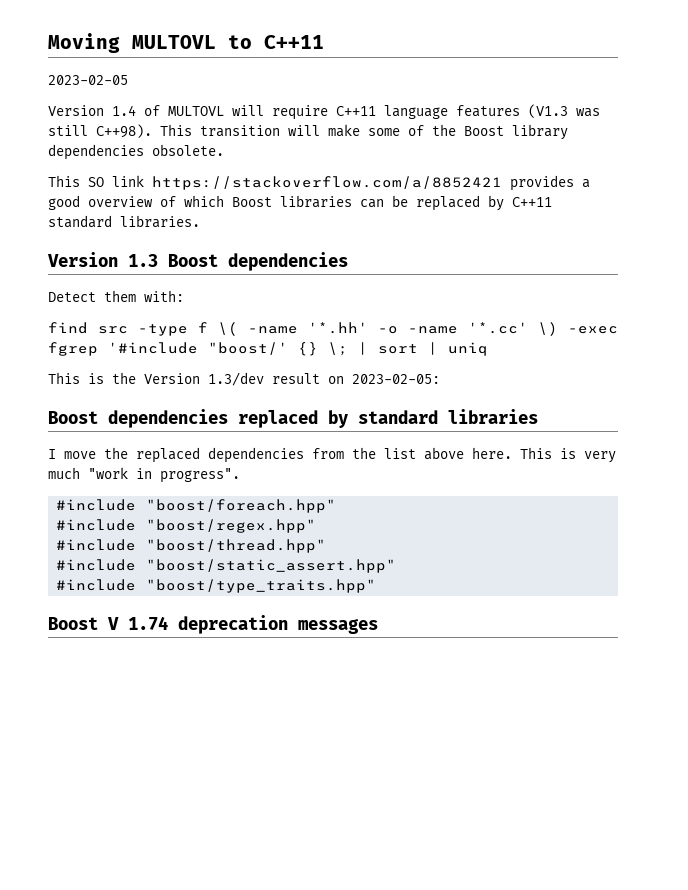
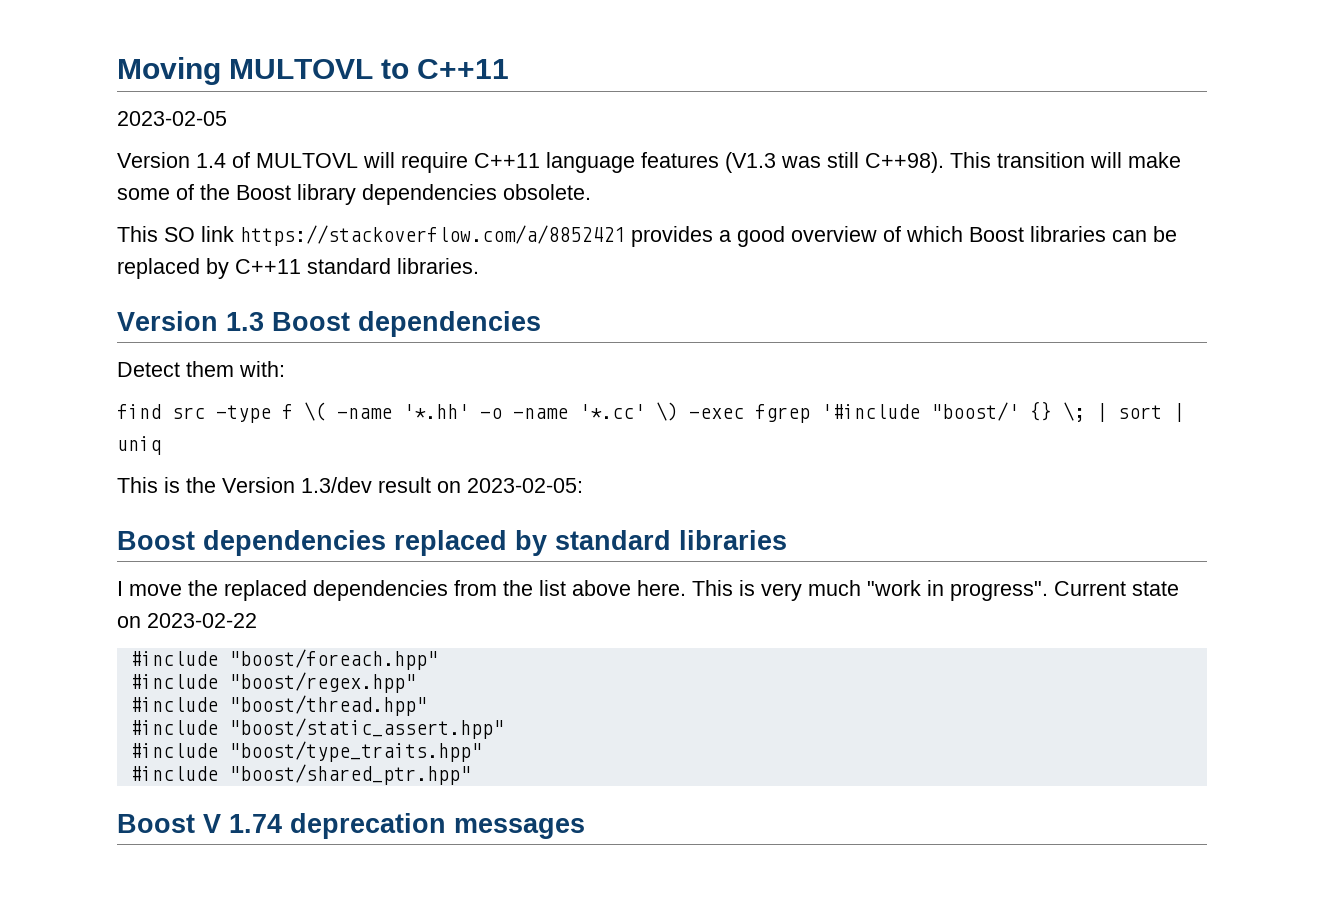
+ Current state on 2023-02-22
+ #include "boost/shared_ptr.hpp"

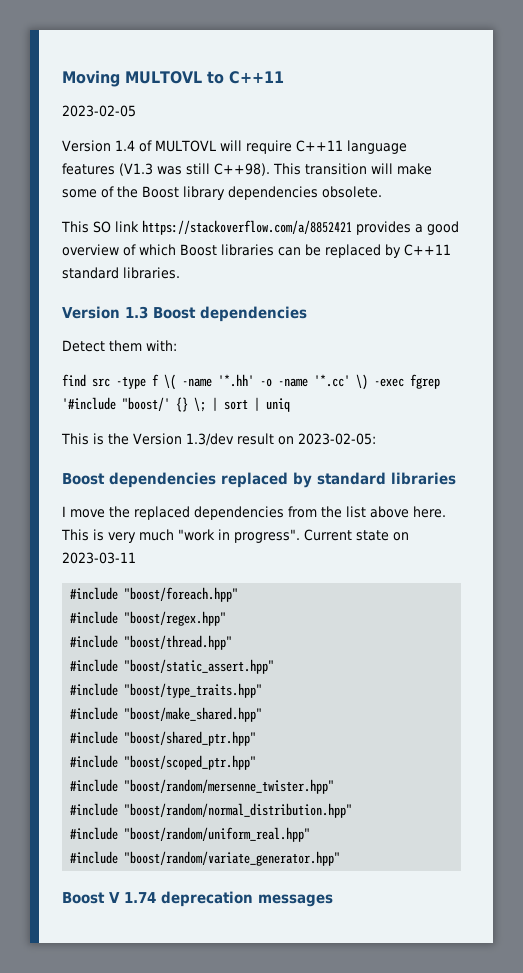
- Current state on 2023-02-22
+ Current state on 2023-03-11
+ #include "boost/make_shared.hpp"
+ #include "boost/scoped_ptr.hpp"
+ #include "boost/random/mersenne_twister.hpp"
+ #include "boost/random/normal_distribution.hpp"
+ #include "boost/random/uniform_real.hpp"
+ #include "boost/random/variate_generator.hpp"

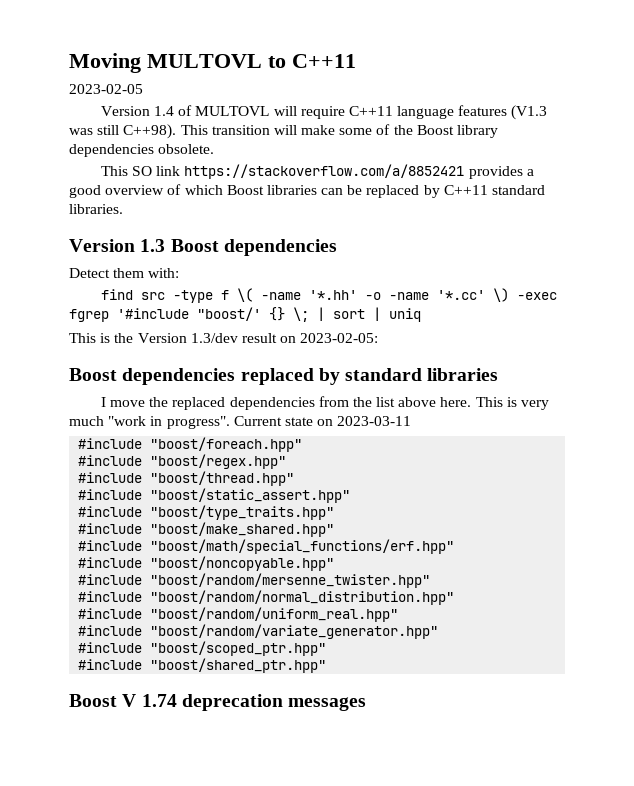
- #include "boost/shared_ptr.hpp"
- #include "boost/scoped_ptr.hpp"
+ #include "boost/math/special_functions/erf.hpp"
+ #include "boost/noncopyable.hpp"
+ #include "boost/scoped_ptr.hpp"
+ #include "boost/shared_ptr.hpp"

